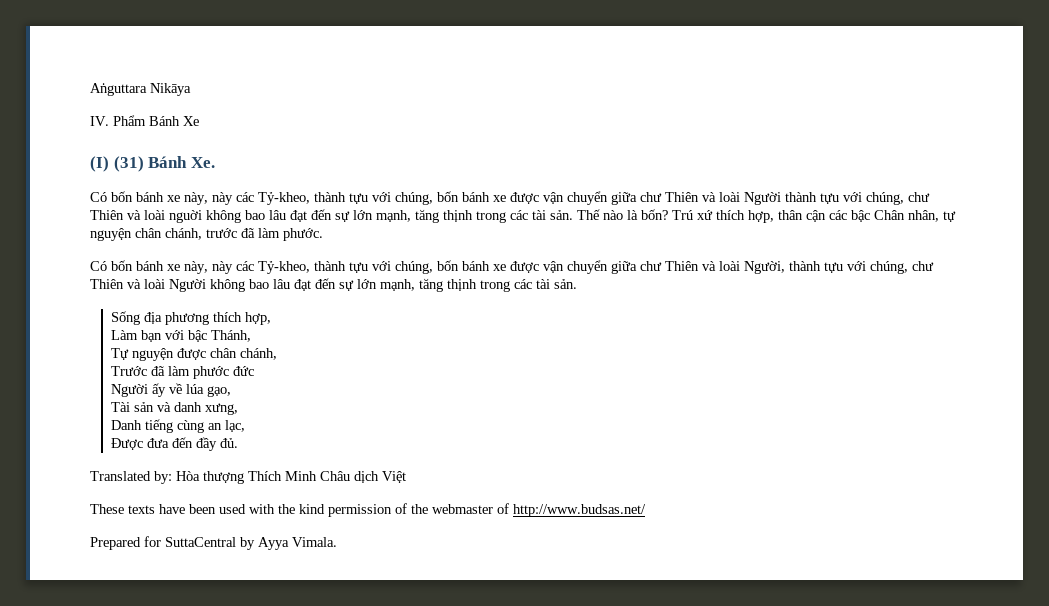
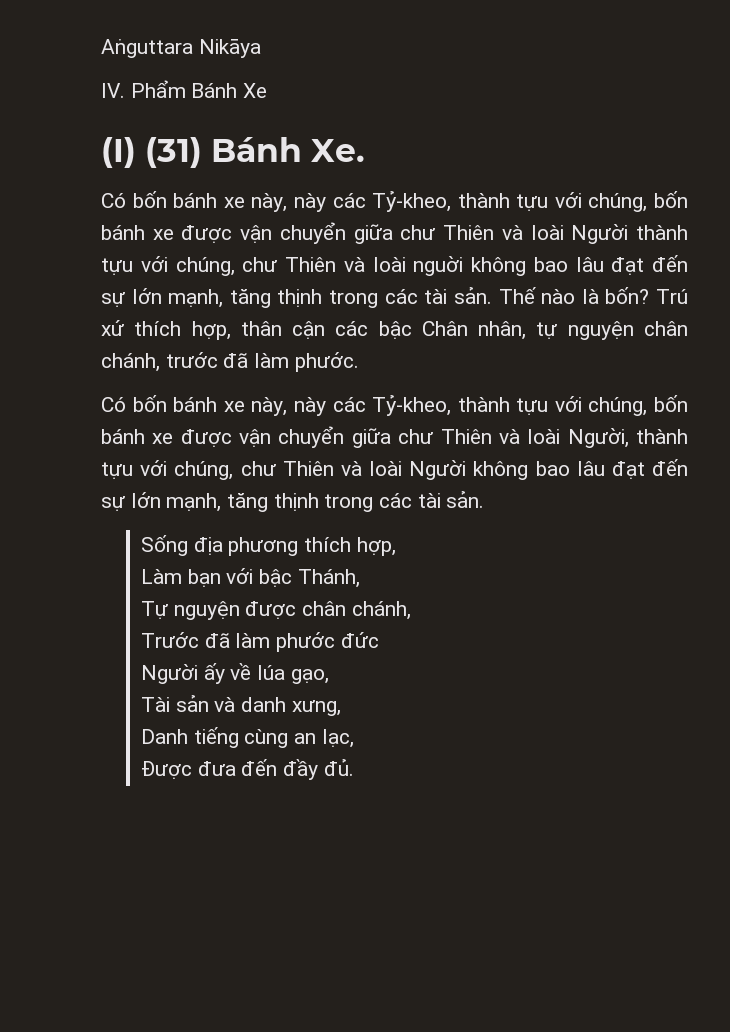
- Translated by: Hòa thượng Thích Minh Châu dịch Việt
- These texts have been used with the kind permission of the webmaster of http://www.budsas.net/
- Prepared for SuttaCentral by Ayya Vimala.

